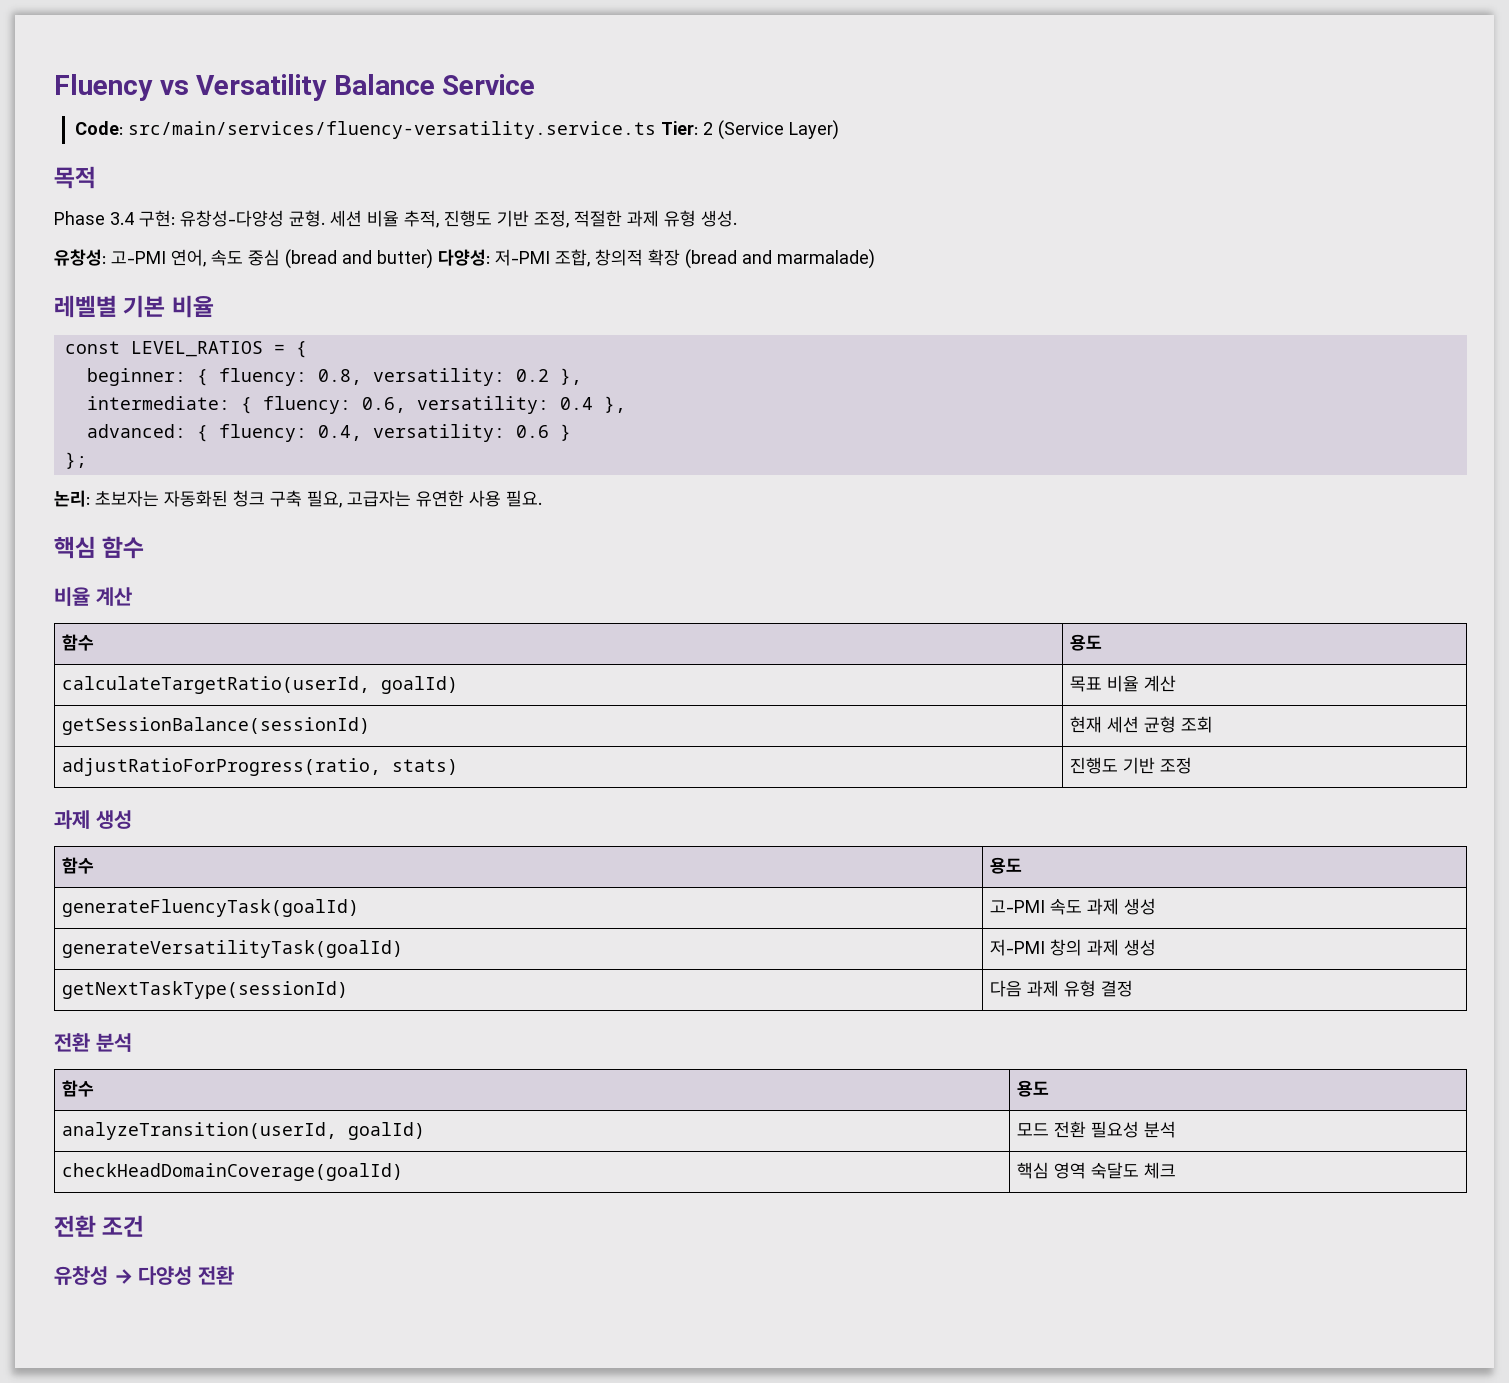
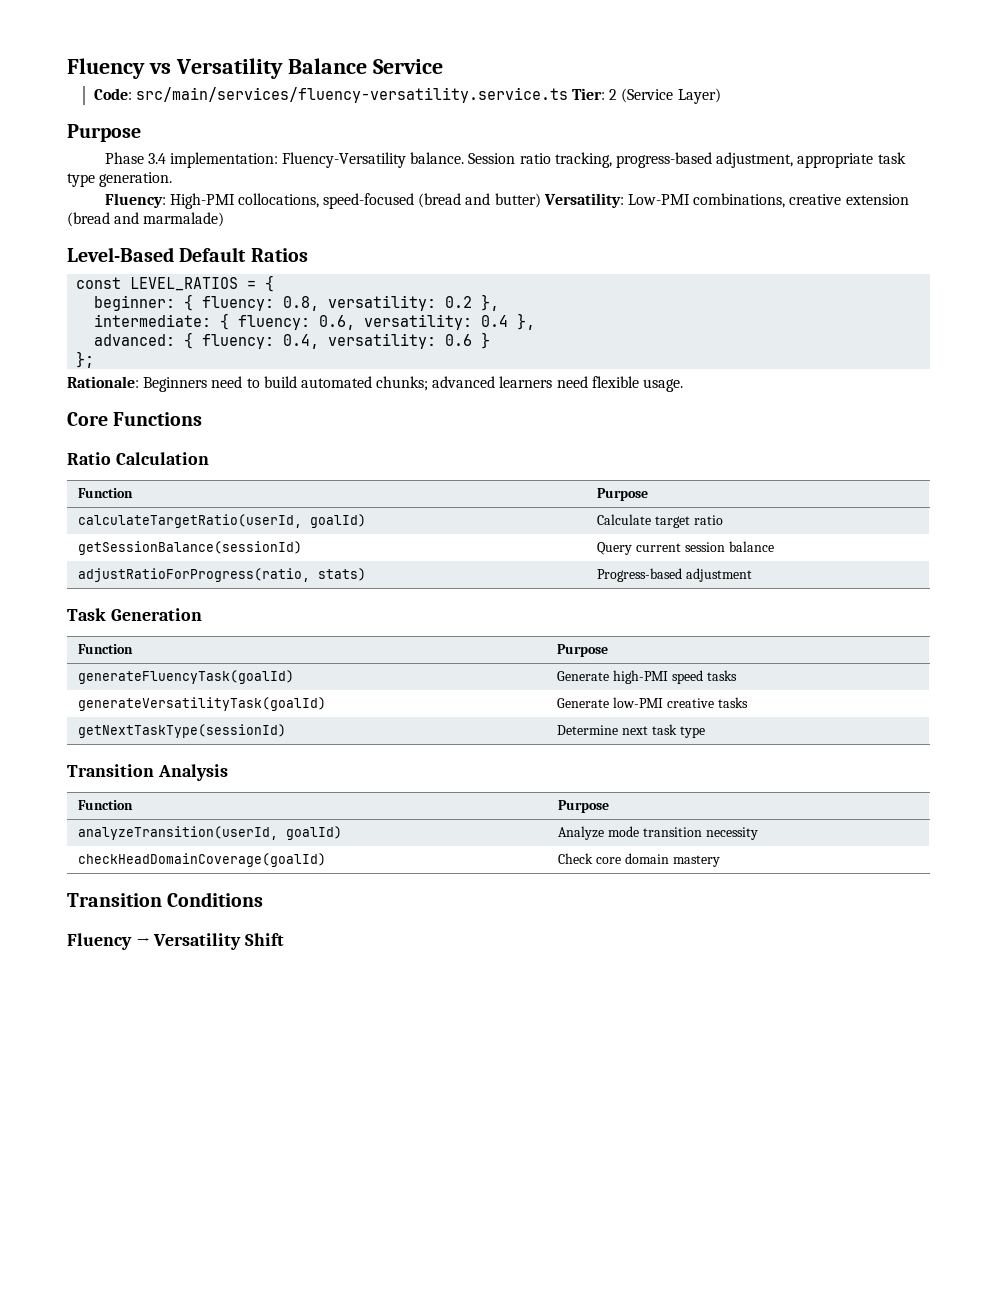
  Code: src/main/services/fluency-versatility.service.ts Tier: 2 (Service Layer)
- 목적
+ Purpose
- Phase 3.4 구현: 유창성-다양성 균형. 세션 비율 추적, 진행도 기반 조정, 적절한 과제 유형 생성.
- 유창성: 고-PMI 연어, 속도 중심 (bread and butter) 다양성: 저-PMI 조합, 창의적 확장 (bread and marmalade)
+ Phase 3.4 implementation: Fluency-Versatility balance. Session ratio tracking, progress-based adjustment, appropriate task type generation.
+ Fluency: High-PMI collocations, speed-focused (bread and butter) Versatility: Low-PMI combinations, creative extension (bread and marmalade)
- 레벨별 기본 비율
+ Level-Based Default Ratios
- 논리: 초보자는 자동화된 청크 구축 필요, 고급자는 유연한 사용 필요.
- 핵심 함수
- 비율 계산
- 함수 | 용도
- calculateTargetRatio(userId, goalId) | 목표 비율 계산
- getSessionBalance(sessionId) | 현재 세션 균형 조회
- adjustRatioForProgress(ratio, stats) | 진행도 기반 조정
- 과제 생성
- 함수 | 용도
- generateFluencyTask(goalId) | 고-PMI 속도 과제 생성
- generateVersatilityTask(goalId) | 저-PMI 창의 과제 생성
- getNextTaskType(sessionId) | 다음 과제 유형 결정
- 전환 분석
- 함수 | 용도
- analyzeTransition(userId, goalId) | 모드 전환 필요성 분석
- checkHeadDomainCoverage(goalId) | 핵심 영역 숙달도 체크
- 전환 조건
- 유창성 → 다양성 전환
+ Rationale: Beginners need to build automated chunks; advanced learners need flexible usage.
+ Core Functions
+ Ratio Calculation
+ Function | Purpose
+ calculateTargetRatio(userId, goalId) | Calculate target ratio
+ getSessionBalance(sessionId) | Query current session balance
+ adjustRatioForProgress(ratio, stats) | Progress-based adjustment
+ Task Generation
+ Function | Purpose
+ generateFluencyTask(goalId) | Generate high-PMI speed tasks
+ generateVersatilityTask(goalId) | Generate low-PMI creative tasks
+ getNextTaskType(sessionId) | Determine next task type
+ Transition Analysis
+ Function | Purpose
+ analyzeTransition(userId, goalId) | Analyze mode transition necessity
+ checkHeadDomainCoverage(goalId) | Check core domain mastery
+ Transition Conditions
+ Fluency → Versatility Shift

